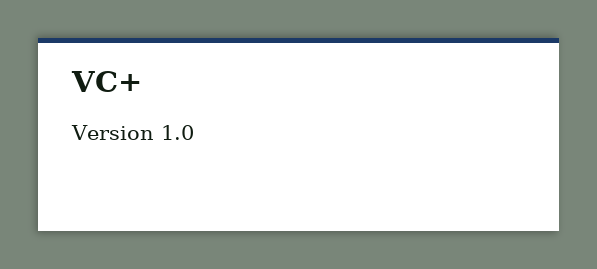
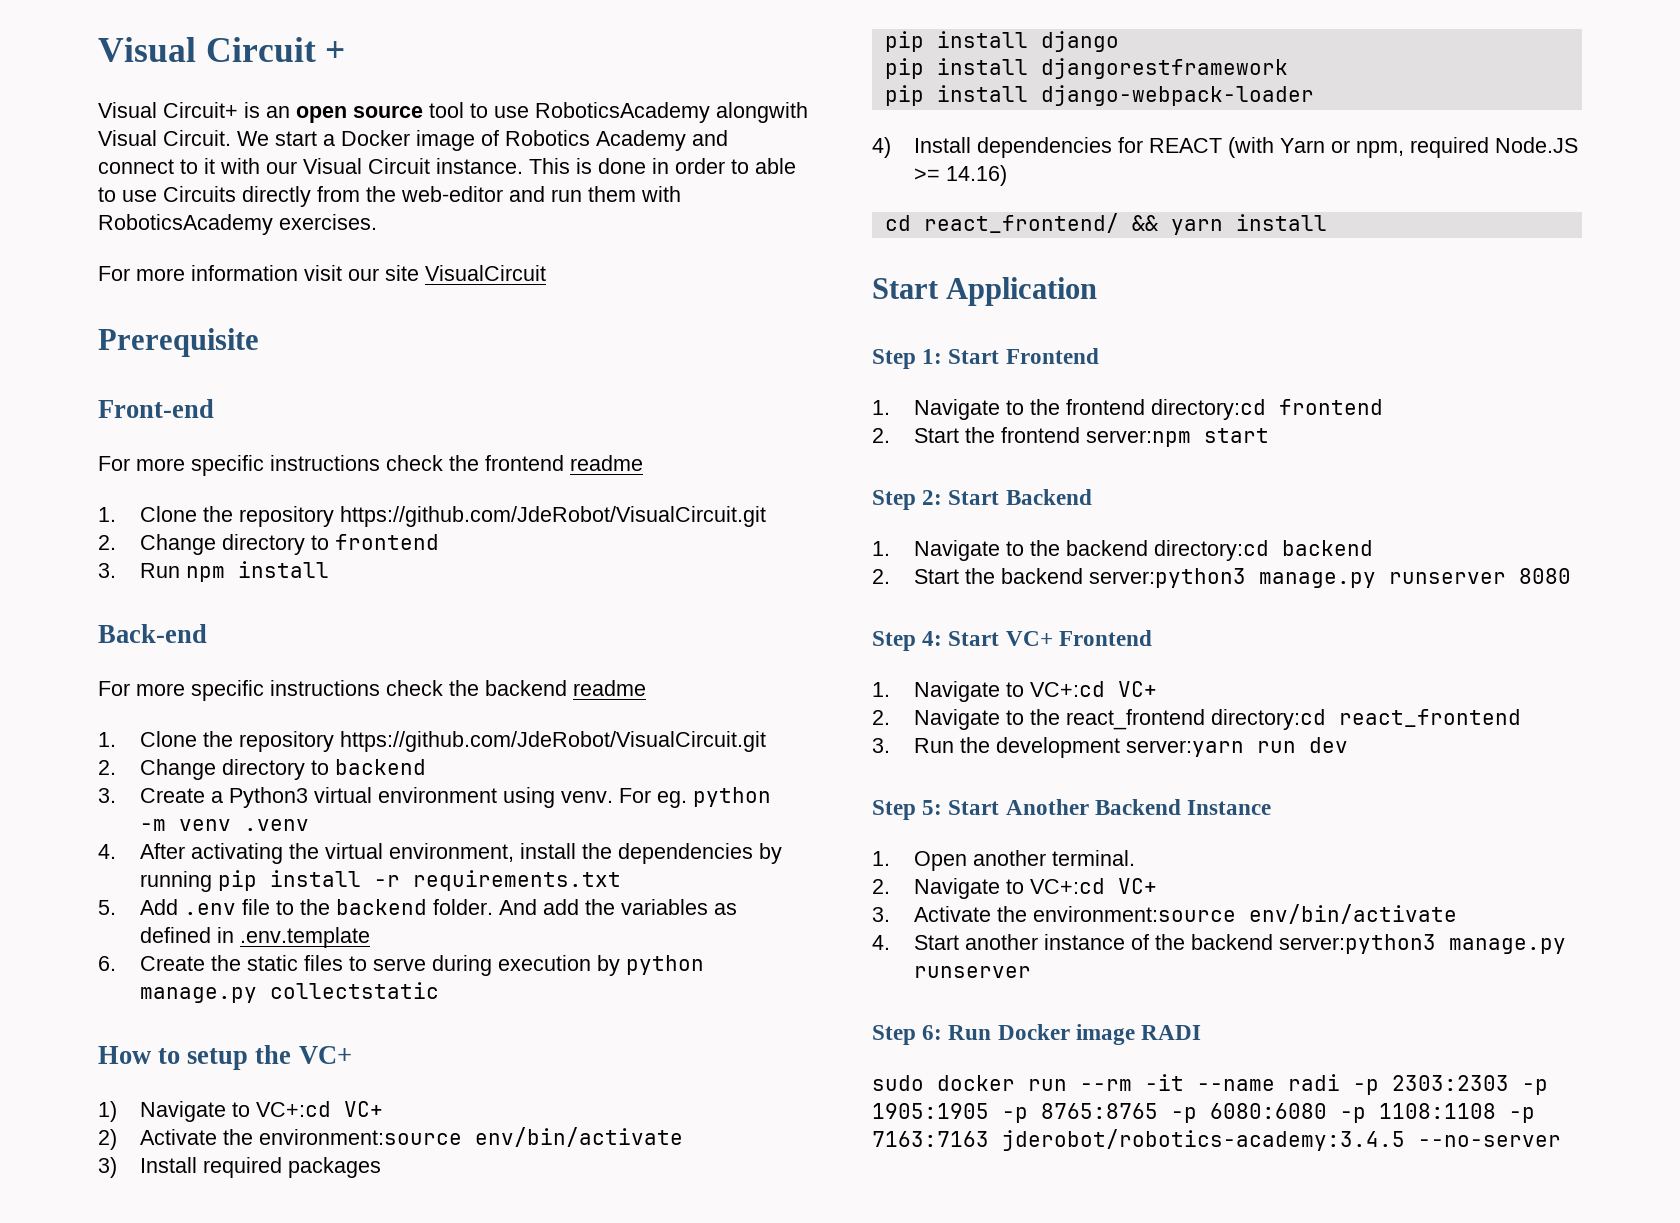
- VC+
- Version 1.0
+ Visual Circuit +
+ Visual Circuit+ is an open source tool to use RoboticsAcademy alongwith Visual Circuit. We start a Docker image of Robotics Academy and connect to it with our Visual Circuit instance. This is done in order to able to use Circuits directly from the web-editor and run them with RoboticsAcademy exercises.
+ For more information visit our site VisualCircuit
+ Prerequisite
+ Front-end
+ For more specific instructions check the frontend readme
+ 1. Clone the repository https://github.com/JdeRobot/VisualCircuit.git
+ 2. Change directory to frontend
+ 3. Run npm install
+ Back-end
+ For more specific instructions check the backend readme
+ 1. Clone the repository https://github.com/JdeRobot/VisualCircuit.git
+ 2. Change directory to backend
+ 3. Create a Python3 virtual environment using venv. For eg. python -m venv .venv
+ 4. After activating the virtual environment, install the dependencies by running pip install -r requirements.txt
+ 5. Add .env file to the backend folder. And add the variables as defined in .env.template
+ 6. Create the static files to serve during execution by python manage.py collectstatic
+ How to setup the VC+
+ 1) Navigate to VC+:cd VC+
+ 2) Activate the environment:source env/bin/activate
+ 3) Install required packages
+ pip install django
+ pip install djangorestframework
+ pip install django-webpack-loader
+ 4) Install dependencies for REACT (with Yarn or npm, required Node.JS >= 14.16)
+ cd react_frontend/ && yarn install
+ Start Application
+ Step 1: Start Frontend
+ 1. Navigate to the frontend directory:cd frontend
+ 2. Start the frontend server:npm start
+ Step 2: Start Backend
+ 1. Navigate to the backend directory:cd backend
+ 2. Start the backend server:python3 manage.py runserver 8080
+ Step 4: Start VC+ Frontend
+ 1. Navigate to VC+:cd VC+
+ 2. Navigate to the react_frontend directory:cd react_frontend
+ 3. Run the development server:yarn run dev
+ Step 5: Start Another Backend Instance
+ 1. Open another terminal.
+ 2. Navigate to VC+:cd VC+
+ 3. Activate the environment:source env/bin/activate
+ 4. Start another instance of the backend server:python3 manage.py runserver
+ Step 6: Run Docker image RADI
+ sudo docker run --rm -it --name radi -p 2303:2303 -p 1905:1905 -p 8765:8765 -p 6080:6080 -p 1108:1108 -p 7163:7163 jderobot/robotics-academy:3.4.5 --no-server

